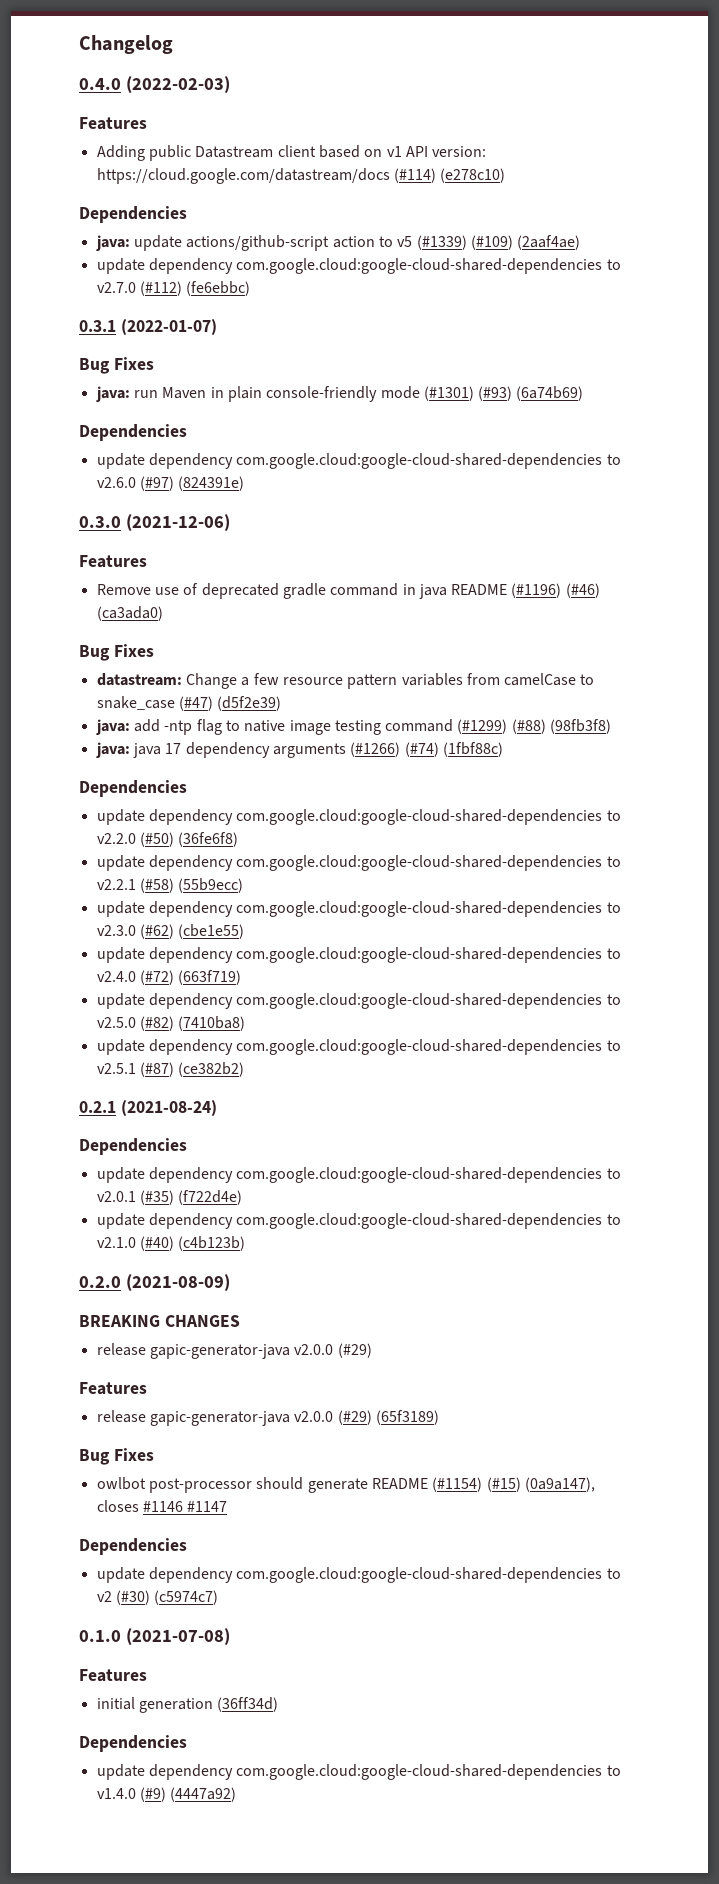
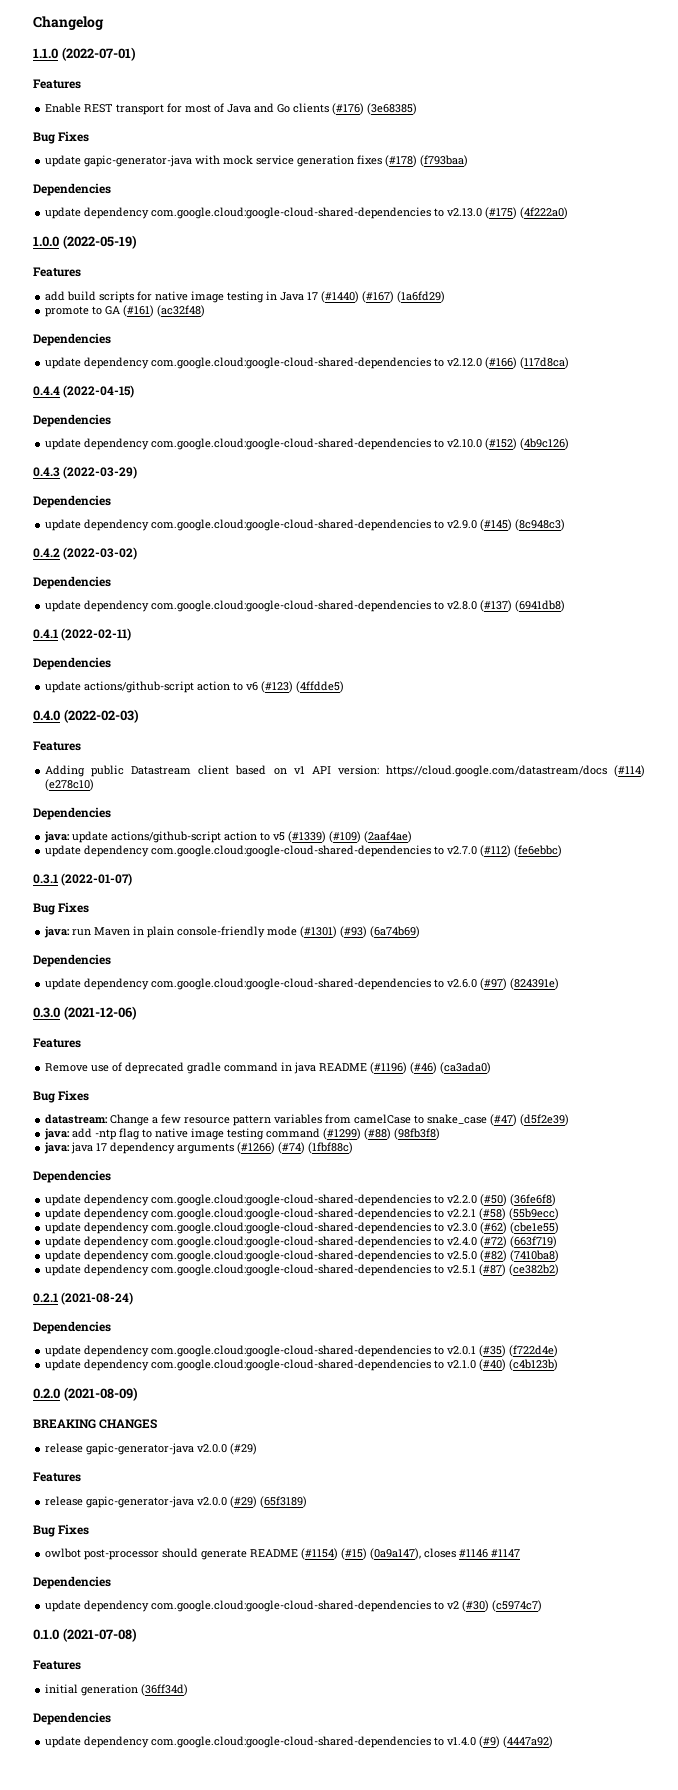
+ 1.1.0 (2022-07-01)
+ Features
+ Enable REST transport for most of Java and Go clients (#176) (3e68385)
+ Bug Fixes
+ update gapic-generator-java with mock service generation fixes (#178) (f793baa)
+ Dependencies
+ update dependency com.google.cloud:google-cloud-shared-dependencies to v2.13.0 (#175) (4f222a0)
+ 1.0.0 (2022-05-19)
+ Features
+ add build scripts for native image testing in Java 17 (#1440) (#167) (1a6fd29)
+ promote to GA (#161) (ac32f48)
+ Dependencies
+ update dependency com.google.cloud:google-cloud-shared-dependencies to v2.12.0 (#166) (117d8ca)
+ 0.4.4 (2022-04-15)
+ Dependencies
+ update dependency com.google.cloud:google-cloud-shared-dependencies to v2.10.0 (#152) (4b9c126)
+ 0.4.3 (2022-03-29)
+ Dependencies
+ update dependency com.google.cloud:google-cloud-shared-dependencies to v2.9.0 (#145) (8c948c3)
+ 0.4.2 (2022-03-02)
+ Dependencies
+ update dependency com.google.cloud:google-cloud-shared-dependencies to v2.8.0 (#137) (6941db8)
+ 0.4.1 (2022-02-11)
+ Dependencies
+ update actions/github-script action to v6 (#123) (4ffdde5)

